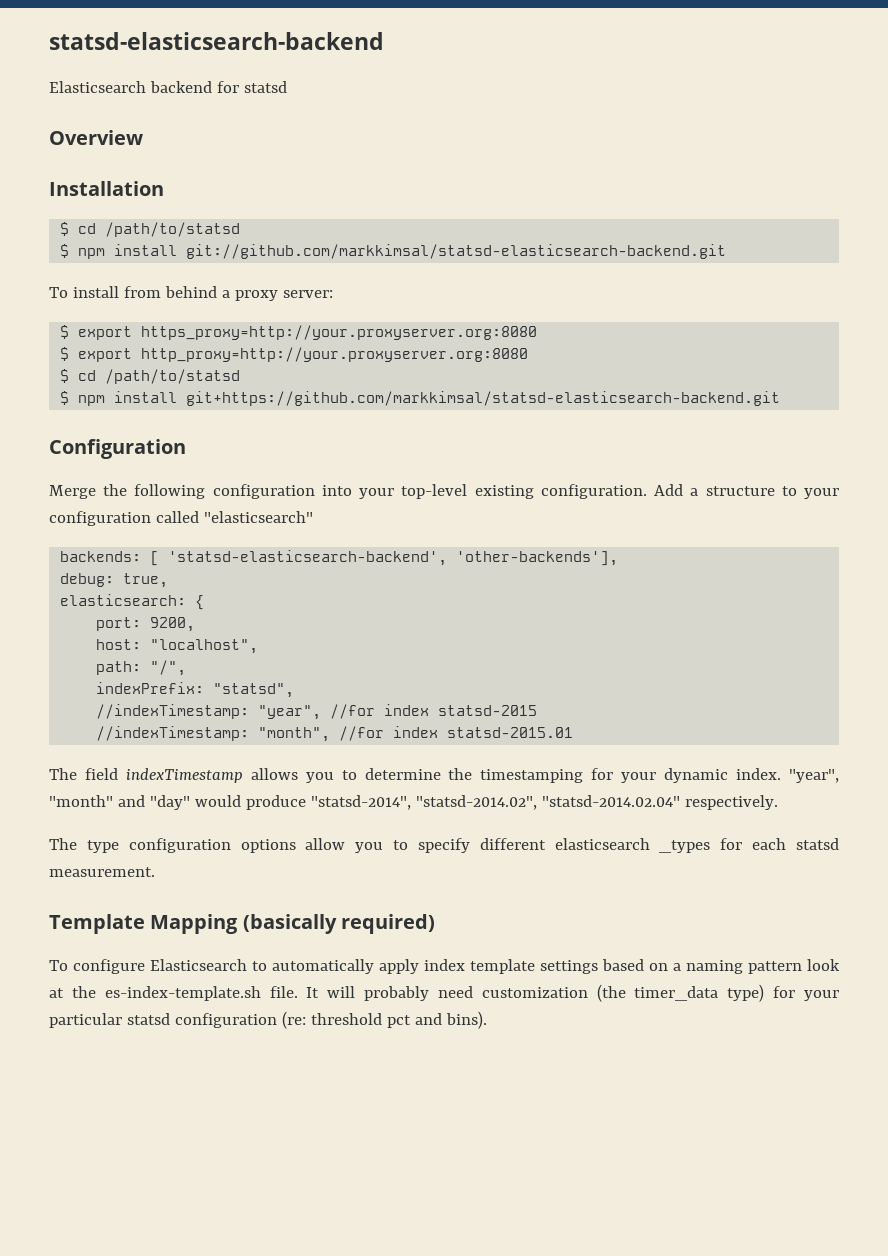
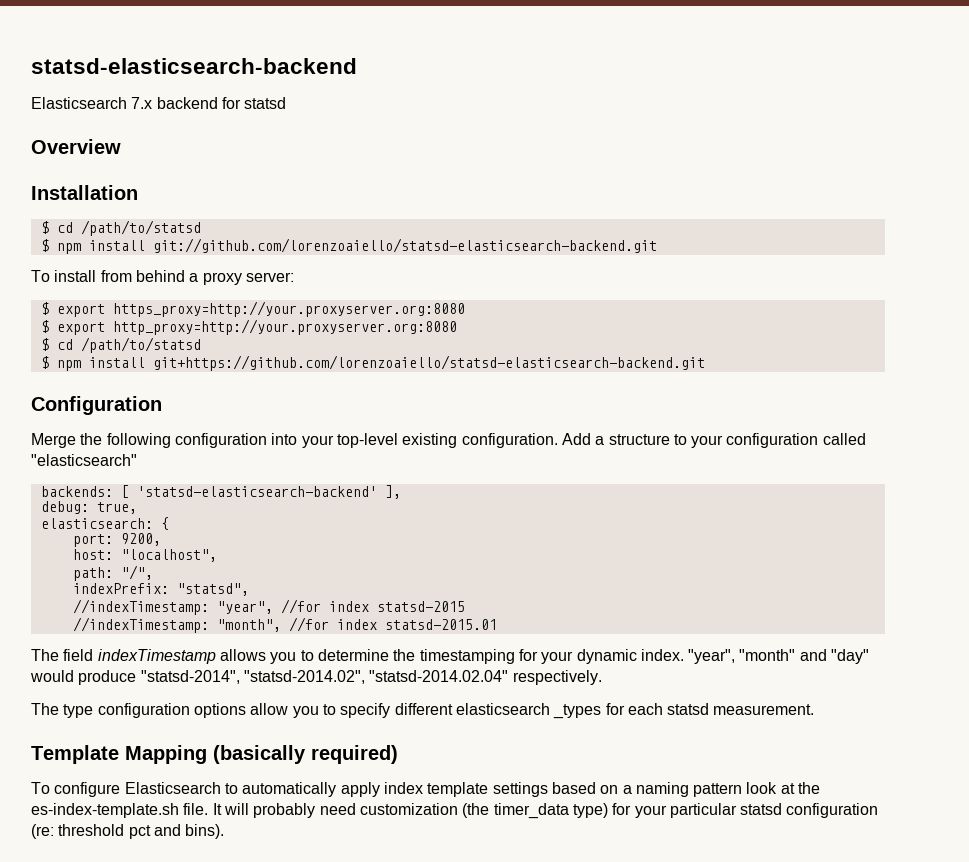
- Elasticsearch backend for statsd
+ Elasticsearch 7.x backend for statsd
- $ npm install git://github.com/markkimsal/statsd-elasticsearch-backend.git
+ $ npm install git://github.com/lorenzoaiello/statsd-elasticsearch-backend.git
- $ npm install git+https://github.com/markkimsal/statsd-elasticsearch-backend.git
+ $ npm install git+https://github.com/lorenzoaiello/statsd-elasticsearch-backend.git
- backends: [ 'statsd-elasticsearch-backend', 'other-backends'],
+ backends: [ 'statsd-elasticsearch-backend' ],

